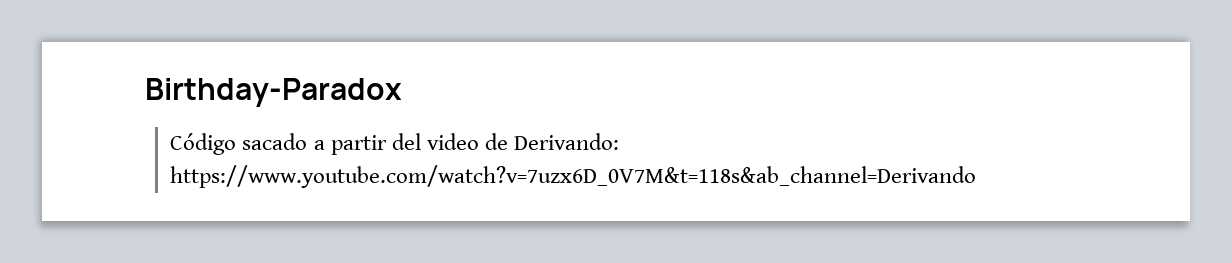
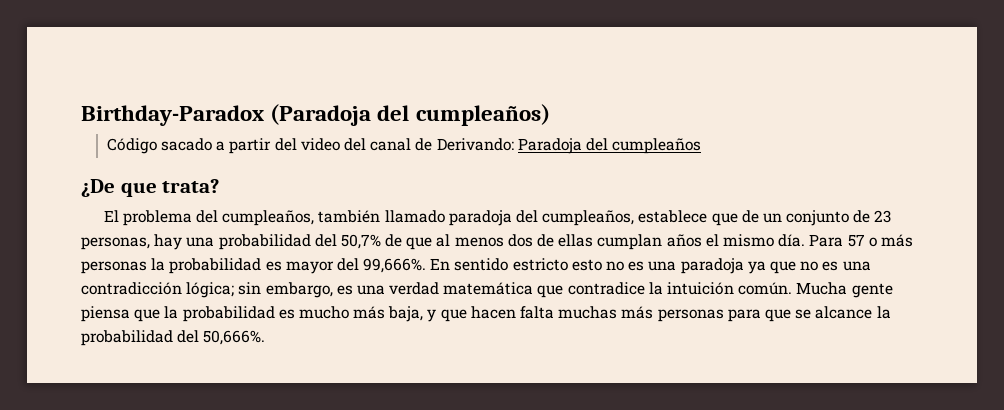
- Birthday-Paradox
+ Birthday-Paradox (Paradoja del cumpleaños)
- Código sacado a partir del video de Derivando: https://www.youtube.com/watch?v=7uzx6D_0V7M&t=118s&ab_channel=Derivando
+ Código sacado a partir del video del canal de Derivando: Paradoja del cumpleaños
+ ¿De que trata?
+ El problema del cumpleaños, también llamado paradoja del cumpleaños, establece que de un conjunto de 23 personas, hay una probabilidad del 50,7% de que al menos dos de ellas cumplan años el mismo día. Para 57 o más personas la probabilidad es mayor del 99,666%. En sentido estricto esto no es una paradoja ya que no es una contradicción lógica; sin embargo, es una verdad matemática que contradice la intuición común. Mucha gente piensa que la probabilidad es mucho más baja, y que hacen falta muchas más personas para que se alcance la probabilidad del 50,666%.

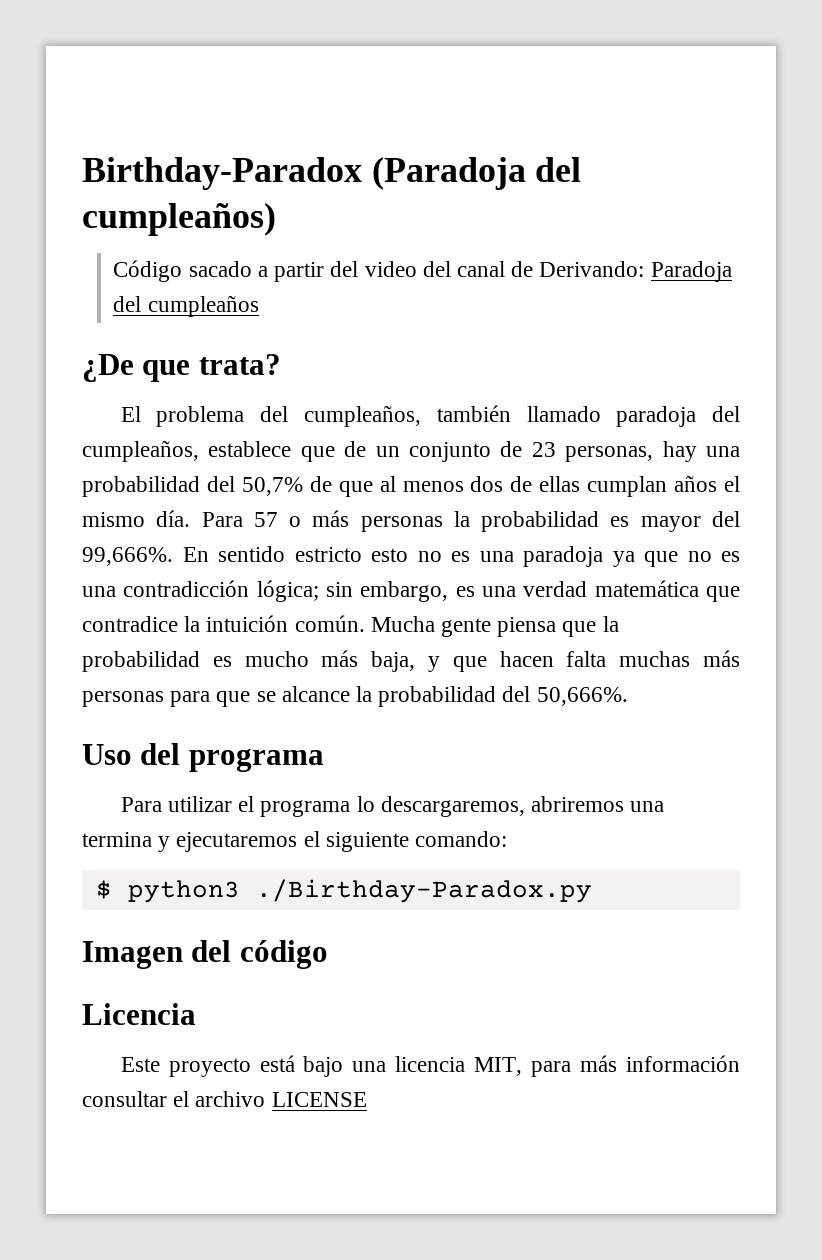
+ Uso del programa
+ Para utilizar el programa lo descargaremos, abriremos una termina y ejecutaremos el siguiente comando:
+ $ python3 ./Birthday-Paradox.py
+ Imagen del código
+ Licencia
+ Este proyecto está bajo una licencia MIT, para más información consultar el archivo LICENSE

